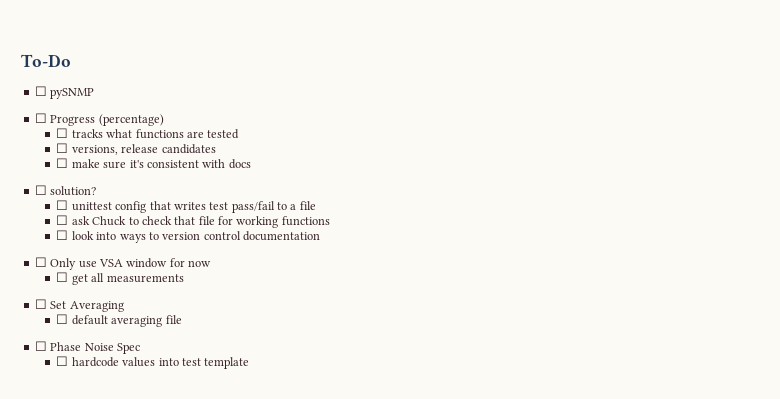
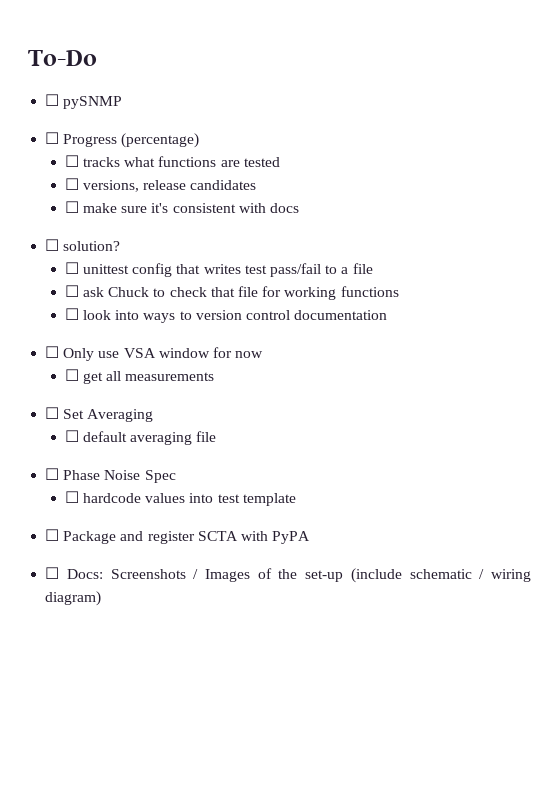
+ ☐ Package and register SCTA with PyPA
+ ☐ Docs: Screenshots / Images of the set-up (include schematic / wiring diagram)

